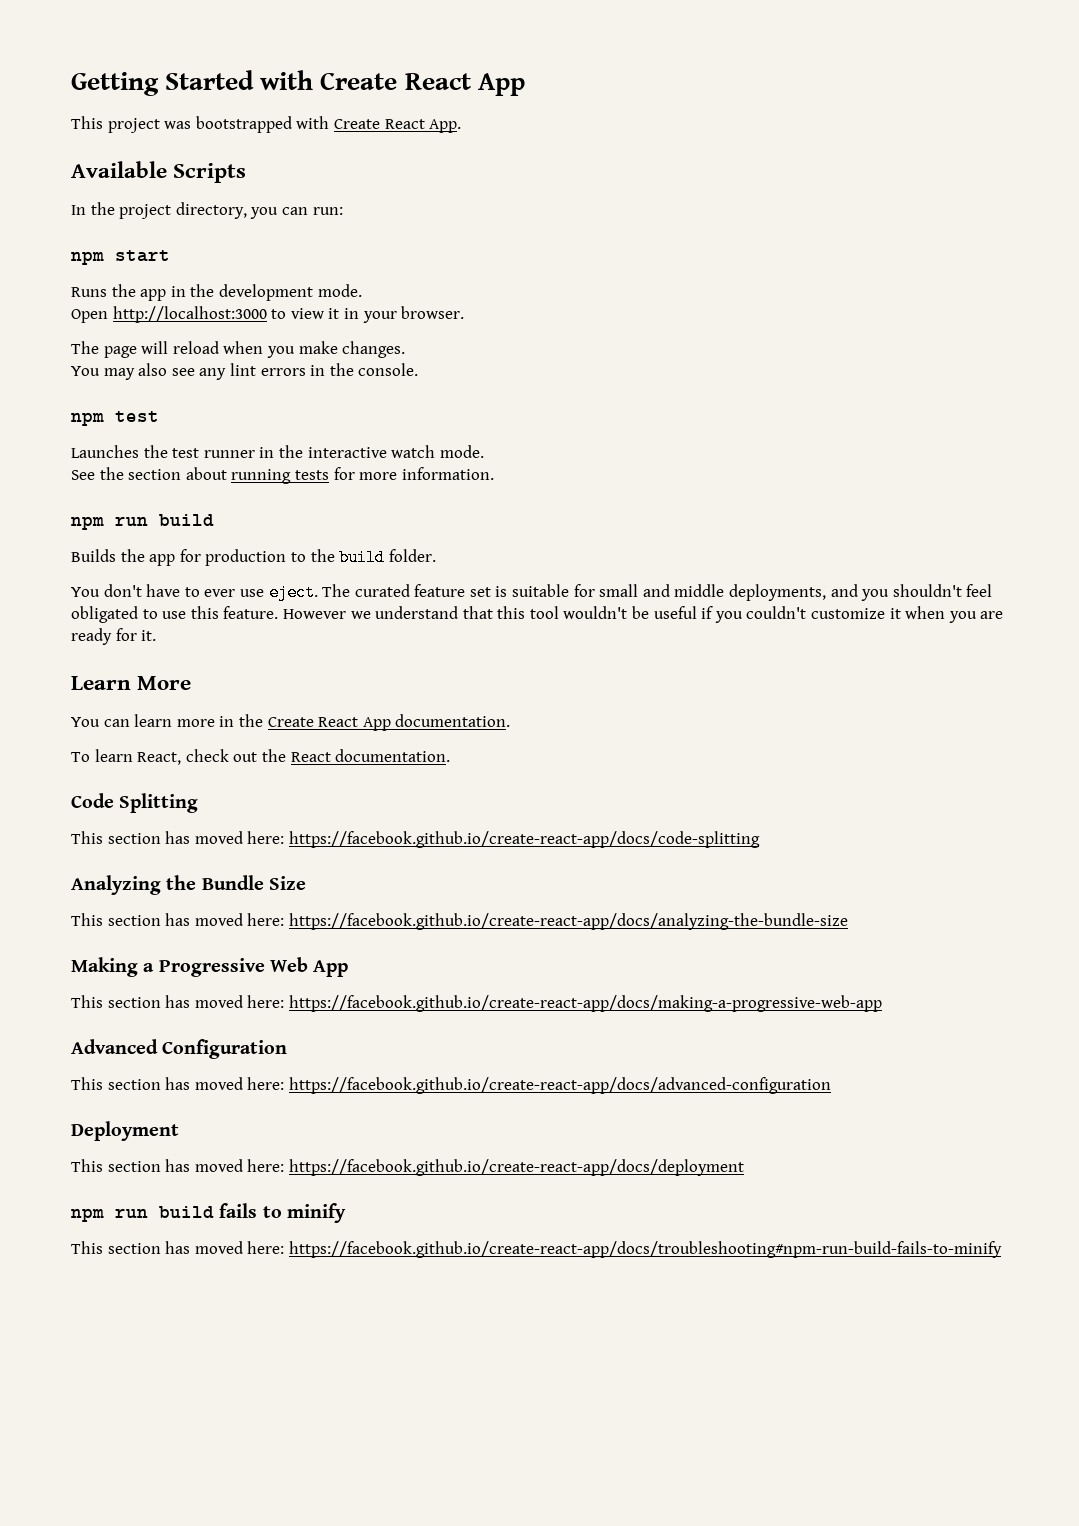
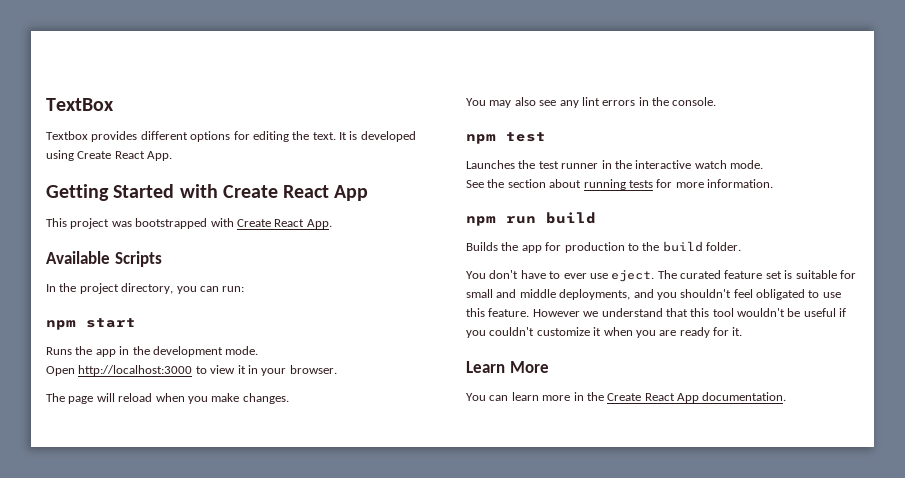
+ TextBox
+ Textbox provides different options for editing the text. It is developed using Create React App.
- To learn React, check out the React documentation.
- Code Splitting
- This section has moved here: https://facebook.github.io/create-react-app/docs/code-splitting
- Analyzing the Bundle Size
- This section has moved here: https://facebook.github.io/create-react-app/docs/analyzing-the-bundle-size
- Making a Progressive Web App
- This section has moved here: https://facebook.github.io/create-react-app/docs/making-a-progressive-web-app
- Advanced Configuration
- This section has moved here: https://facebook.github.io/create-react-app/docs/advanced-configuration
- Deployment
- This section has moved here: https://facebook.github.io/create-react-app/docs/deployment
- npm run build fails to minify
- This section has moved here: https://facebook.github.io/create-react-app/docs/troubleshooting#npm-run-build-fails-to-minify

